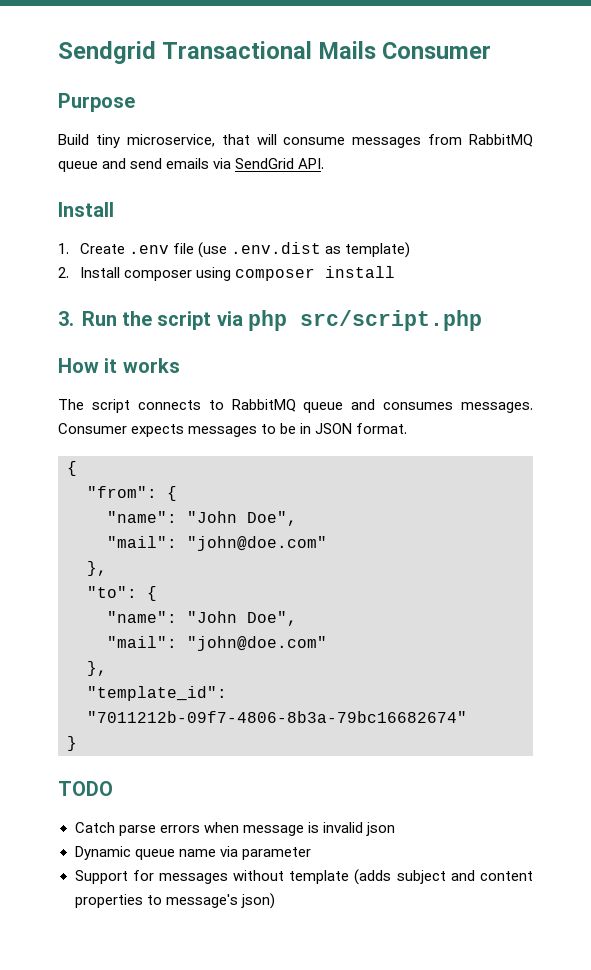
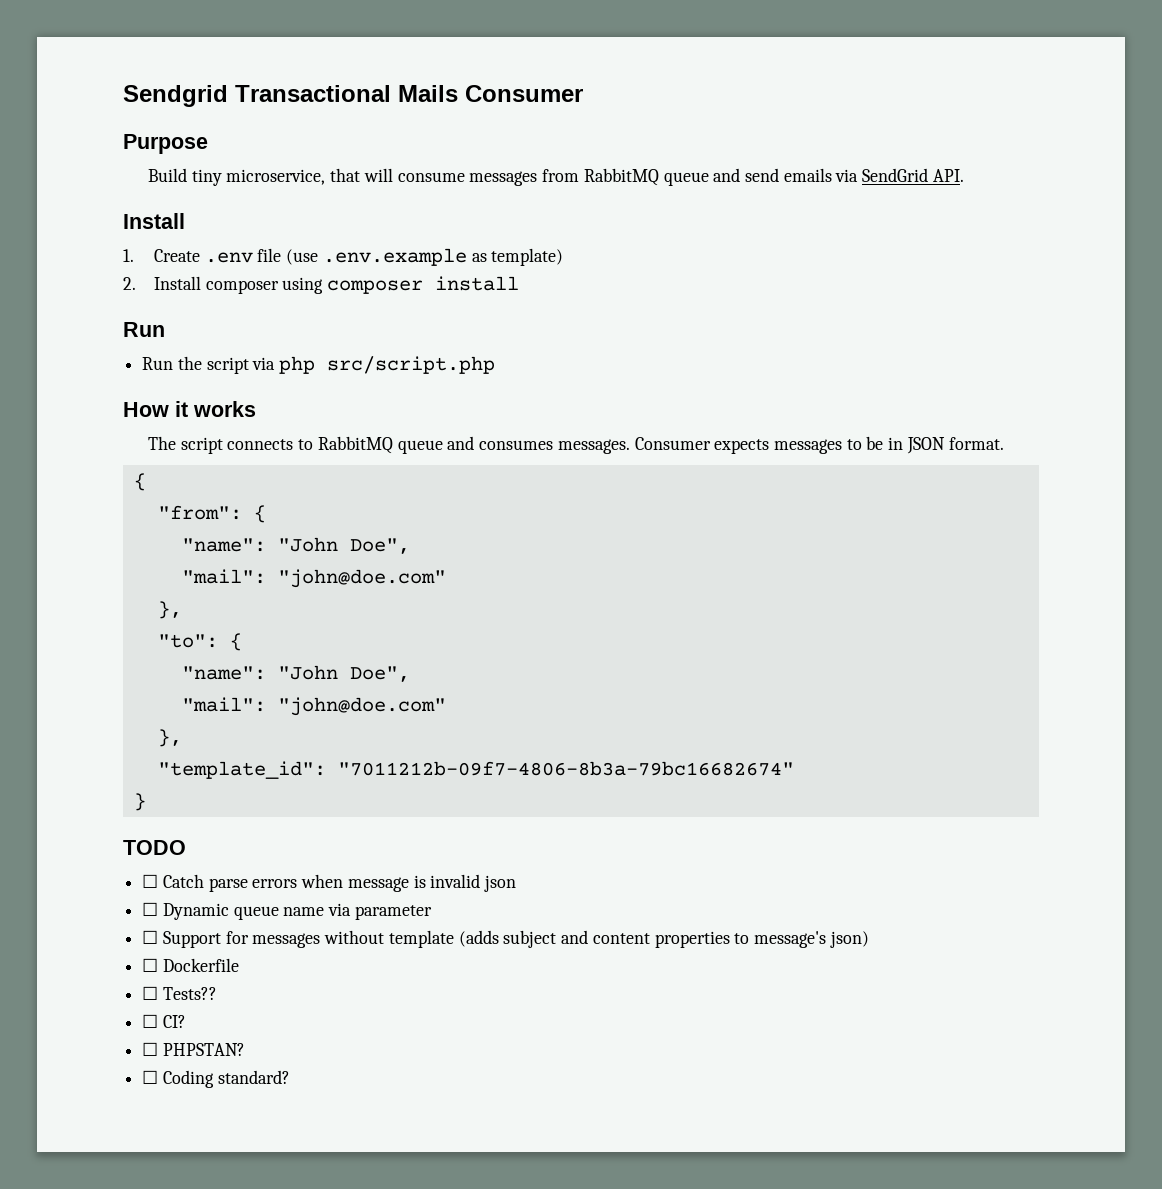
- 1. Create .env file (use .env.dist as template)
+ 1. Create .env file (use .env.example as template)
  2. Install composer using composer install
- 3. Run the script via php src/script.php
+ Run
+ Run the script via php src/script.php
- Catch parse errors when message is invalid json
+ ☐ Catch parse errors when message is invalid json
- Dynamic queue name via parameter
+ ☐ Dynamic queue name via parameter
- Support for messages without template (adds subject and content properties to message's json)
+ ☐ Support for messages without template (adds subject and content properties to message's json)
+ ☐ Dockerfile
+ ☐ Tests??
+ ☐ CI?
+ ☐ PHPSTAN?
+ ☐ Coding standard?

